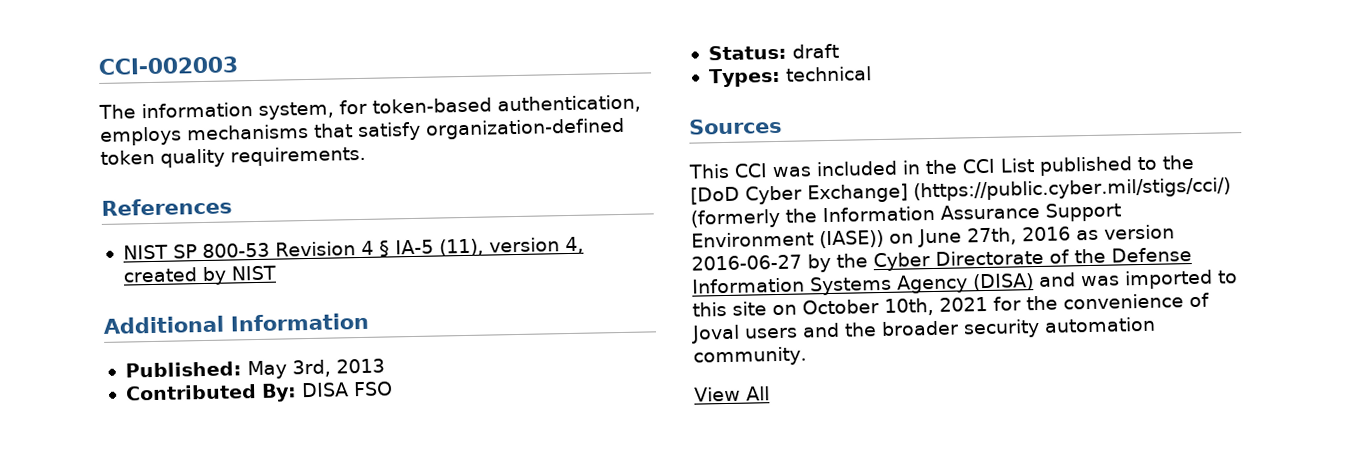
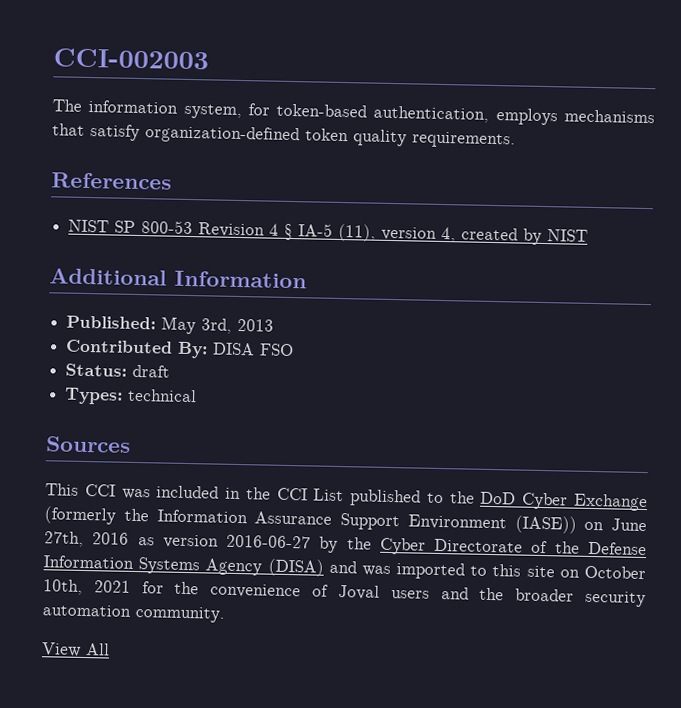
- This CCI was included in the CCI List published to the [DoD Cyber Exchange] (https://public.cyber.mil/stigs/cci/) (formerly the Information Assurance Support Environment (IASE)) on June 27th, 2016 as version 2016-06-27 by the Cyber Directorate of the Defense Information Systems Agency (DISA) and was imported to this site on October 10th, 2021 for the convenience of Joval users and the broader security automation community.
+ This CCI was included in the CCI List published to the DoD Cyber Exchange (formerly the Information Assurance Support Environment (IASE)) on June 27th, 2016 as version 2016-06-27 by the Cyber Directorate of the Defense Information Systems Agency (DISA) and was imported to this site on October 10th, 2021 for the convenience of Joval users and the broader security automation community.

